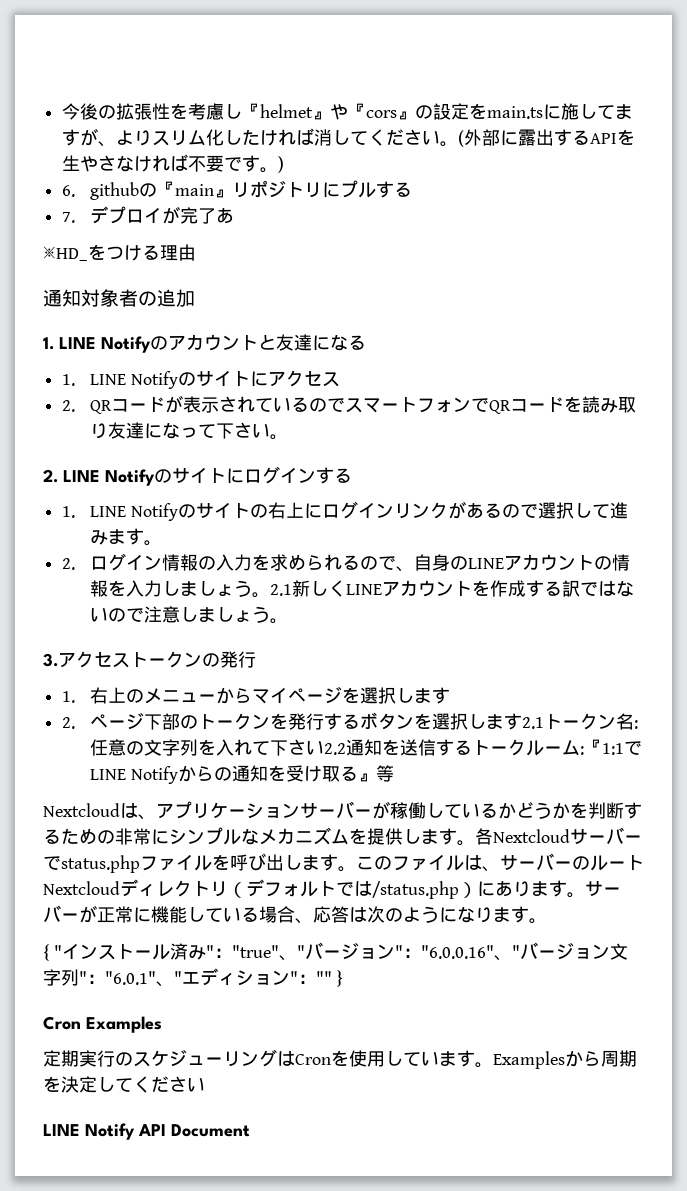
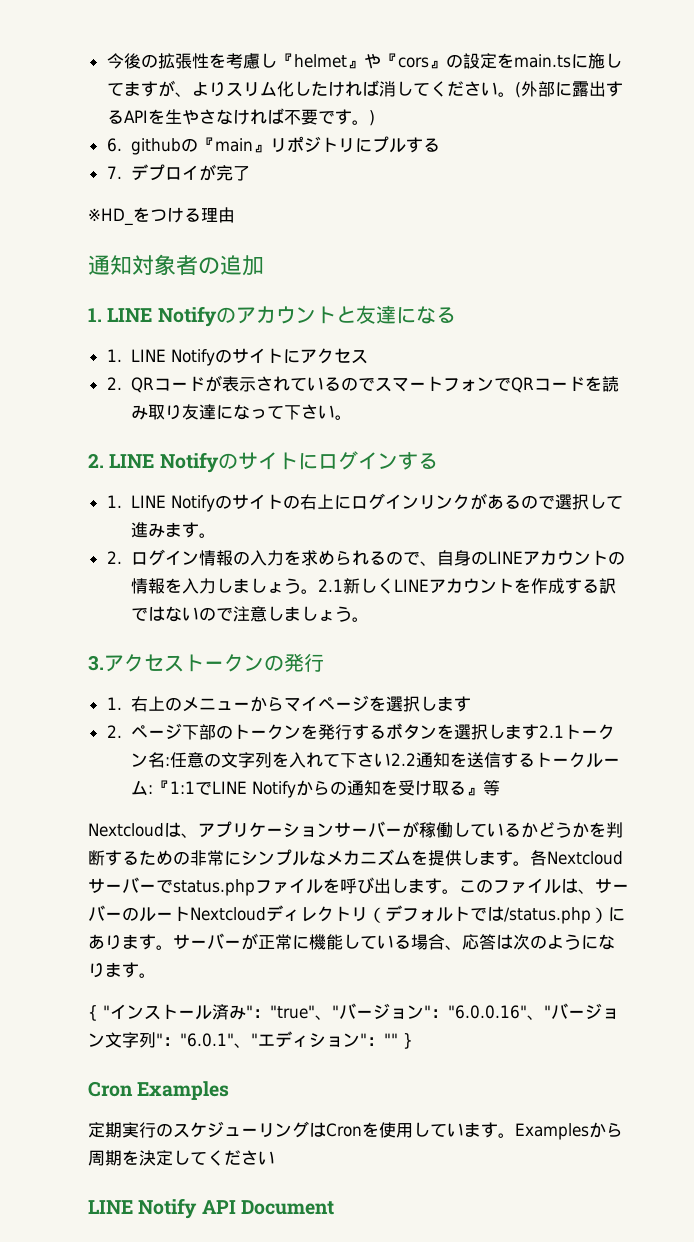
- 7.デプロイが完了あ
+ 7.デプロイが完了

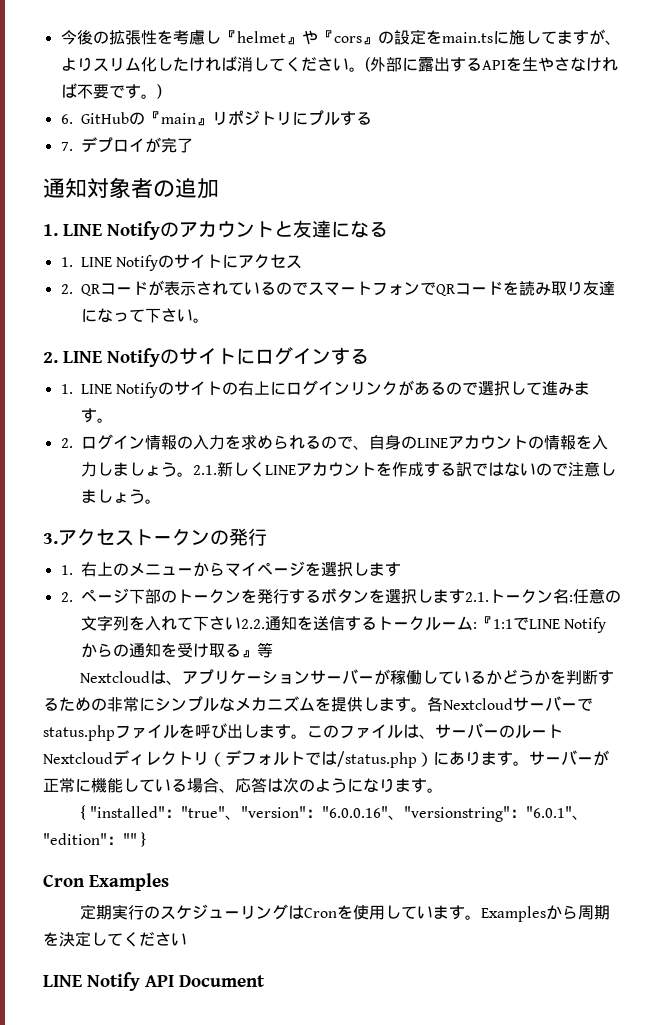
- 6. githubの『main』リポジトリにプルする
+ 6. GitHubの『main』リポジトリにプルする
- ※HD_をつける理由
- 2.1新しくLINEアカウントを作成する訳ではないので注意しましょう。
+ 2.1.新しくLINEアカウントを作成する訳ではないので注意しましょう。
- 2.ページ下部のトークンを発行するボタンを選択します2.1トークン名:任意の文字列を入れて下さい2.2通知を送信するトークルーム:『1:1でLINE Notifyからの通知を受け取る』等
+ 2.ページ下部のトークンを発行するボタンを選択します2.1.トークン名:任意の文字列を入れて下さい2.2.通知を送信するトークルーム:『1:1でLINE Notifyからの通知を受け取る』等
- { "インストール済み"："true"、"バージョン"："6.0.0.16"、"バージョン文字列"："6.0.1"、"エディション"："" }
+ { "installed"："true"、"version"："6.0.0.16"、"versionstring"："6.0.1"、"edition"："" }

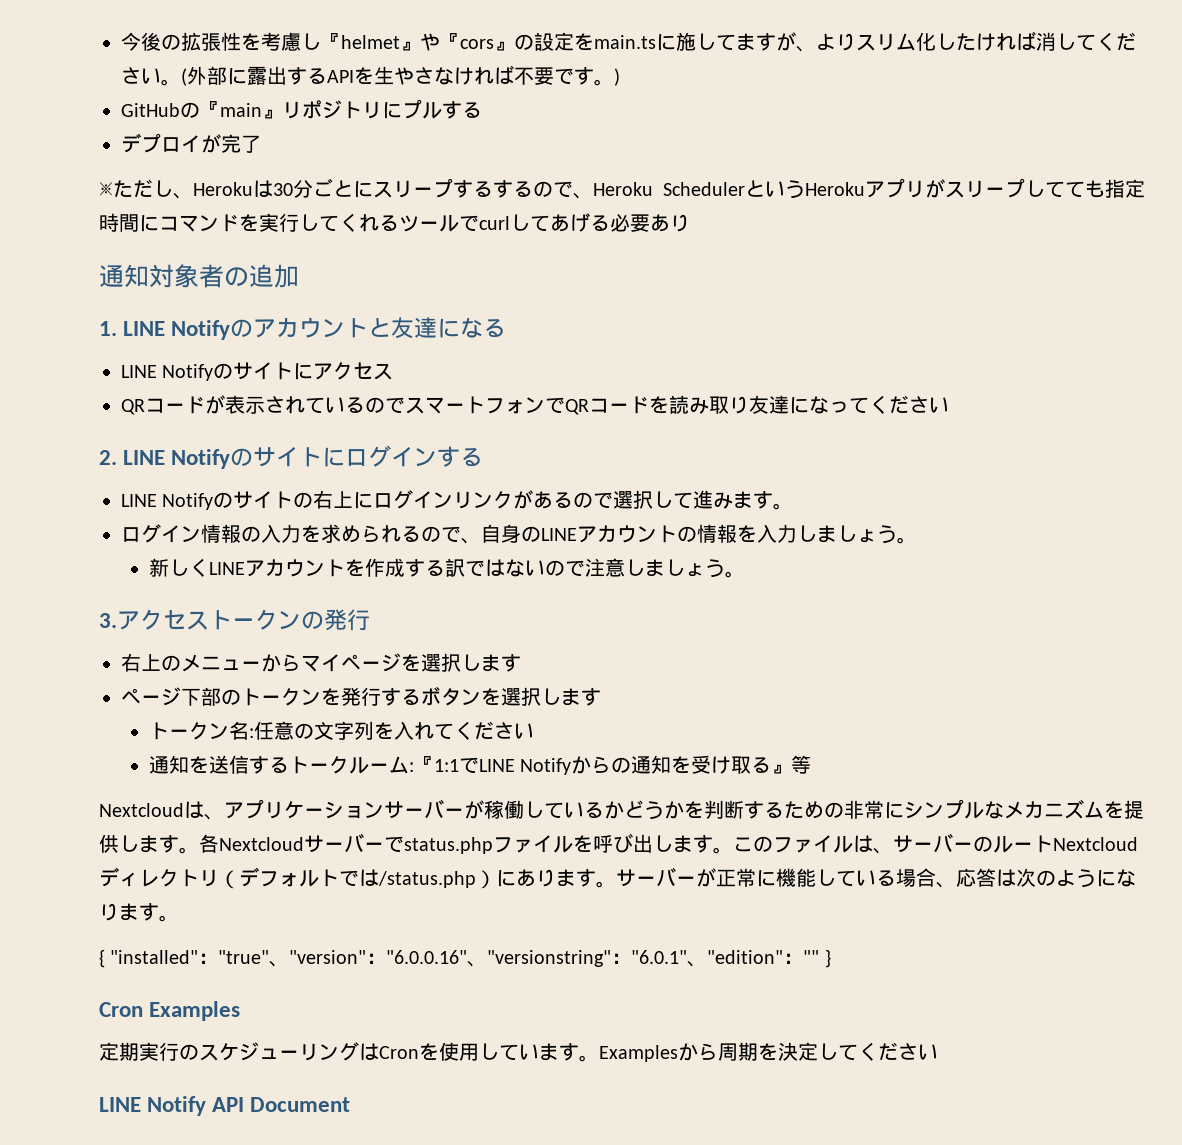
- 6. GitHubの『main』リポジトリにプルする
+ GitHubの『main』リポジトリにプルする
- 7.デプロイが完了
+ デプロイが完了
+ ※ただし、Herokuは30分ごとにスリープするするので、Heroku SchedulerというHerokuアプリがスリープしてても指定時間にコマンドを実行してくれるツールでcurlしてあげる必要あり
- 1. LINE Notifyのサイトにアクセス
+ LINE Notifyのサイトにアクセス
- 2. QRコードが表示されているのでスマートフォンでQRコードを読み取り友達になって下さい。
+ QRコードが表示されているのでスマートフォンでQRコードを読み取り友達になってください
- 1. LINE Notifyのサイトの右上にログインリンクがあるので選択して進みます。
+ LINE Notifyのサイトの右上にログインリンクがあるので選択して進みます。
- 2.ログイン情報の入力を求められるので、自身のLINEアカウントの情報を入力しましょう。2.1.新しくLINEアカウントを作成する訳ではないので注意しましょう。
+ ログイン情報の入力を求められるので、自身のLINEアカウントの情報を入力しましょう。
+ 新しくLINEアカウントを作成する訳ではないので注意しましょう。
- 1.右上のメニューからマイページを選択します
+ 右上のメニューからマイページを選択します
- 2.ページ下部のトークンを発行するボタンを選択します2.1.トークン名:任意の文字列を入れて下さい2.2.通知を送信するトークルーム:『1:1でLINE Notifyからの通知を受け取る』等
+ ページ下部のトークンを発行するボタンを選択します
+ トークン名:任意の文字列を入れてください
+ 通知を送信するトークルーム:『1:1でLINE Notifyからの通知を受け取る』等

